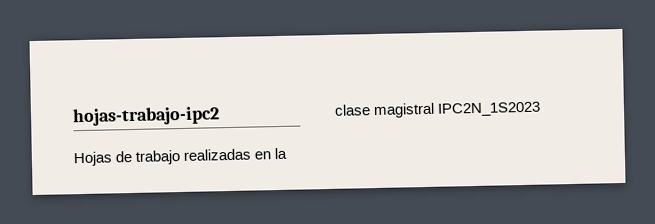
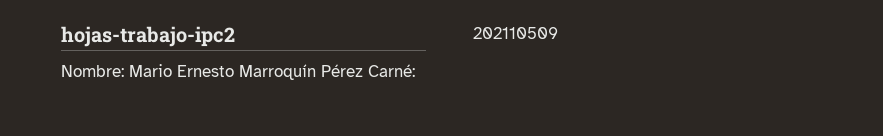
- Hojas de trabajo realizadas en la clase magistral IPC2N_1S2023
+ Nombre: Mario Ernesto Marroquín Pérez Carné: 202110509

